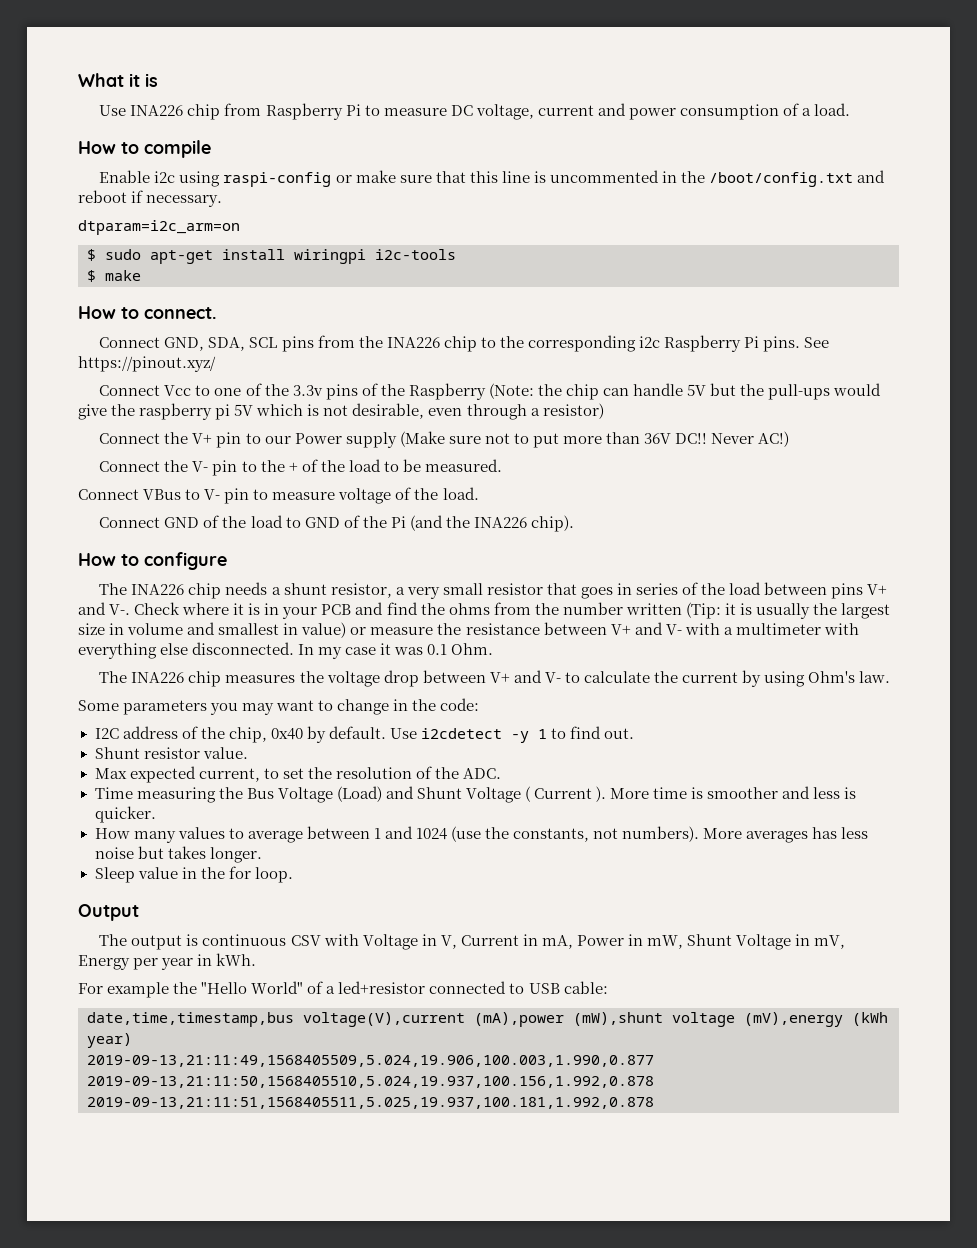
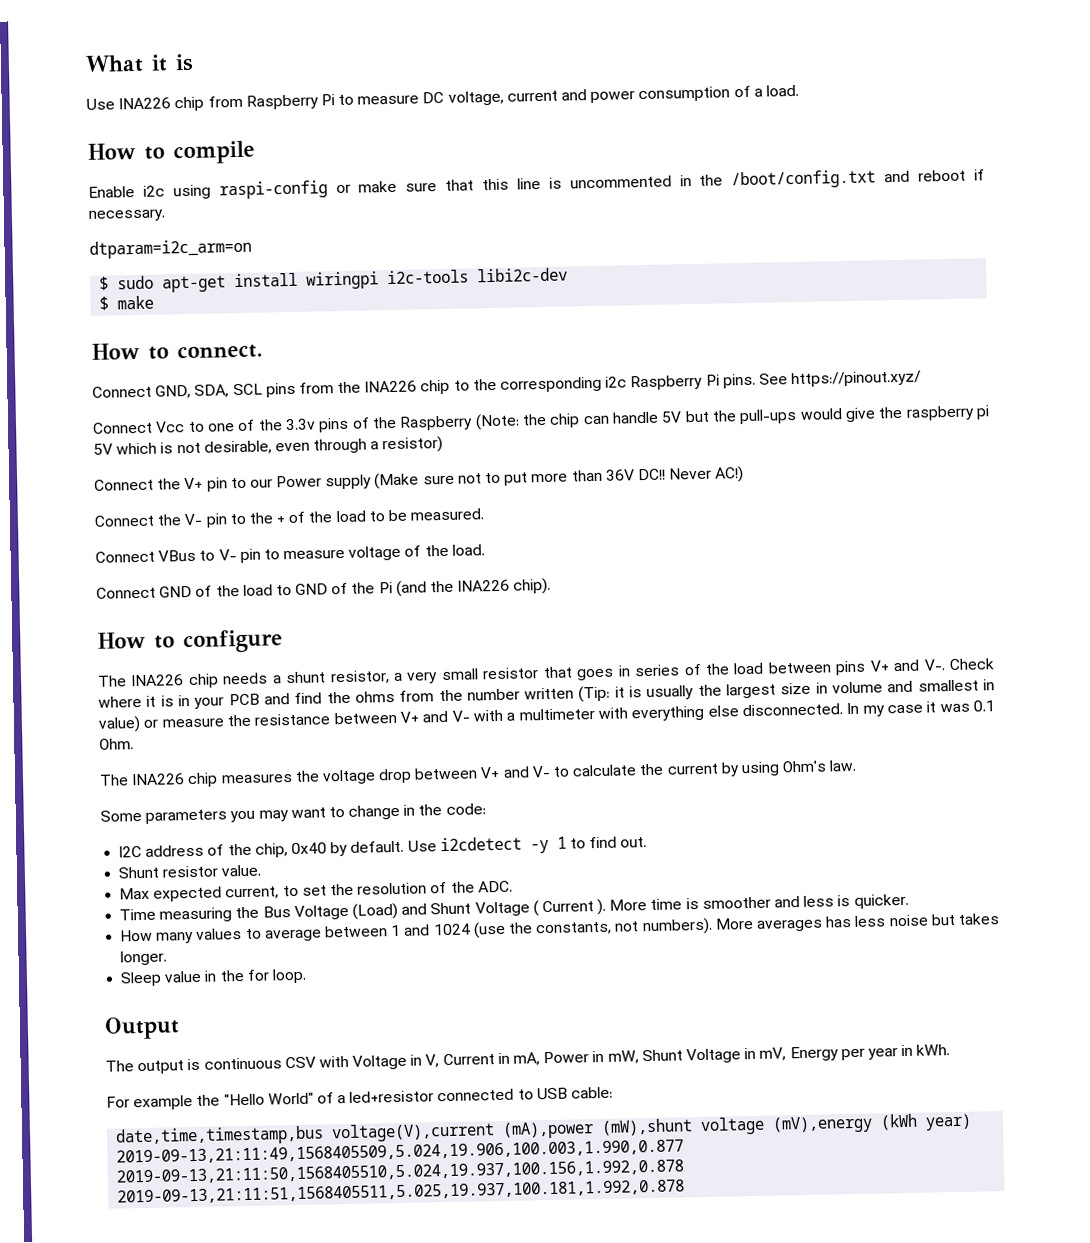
- $ sudo apt-get install wiringpi i2c-tools
+ $ sudo apt-get install wiringpi i2c-tools libi2c-dev

